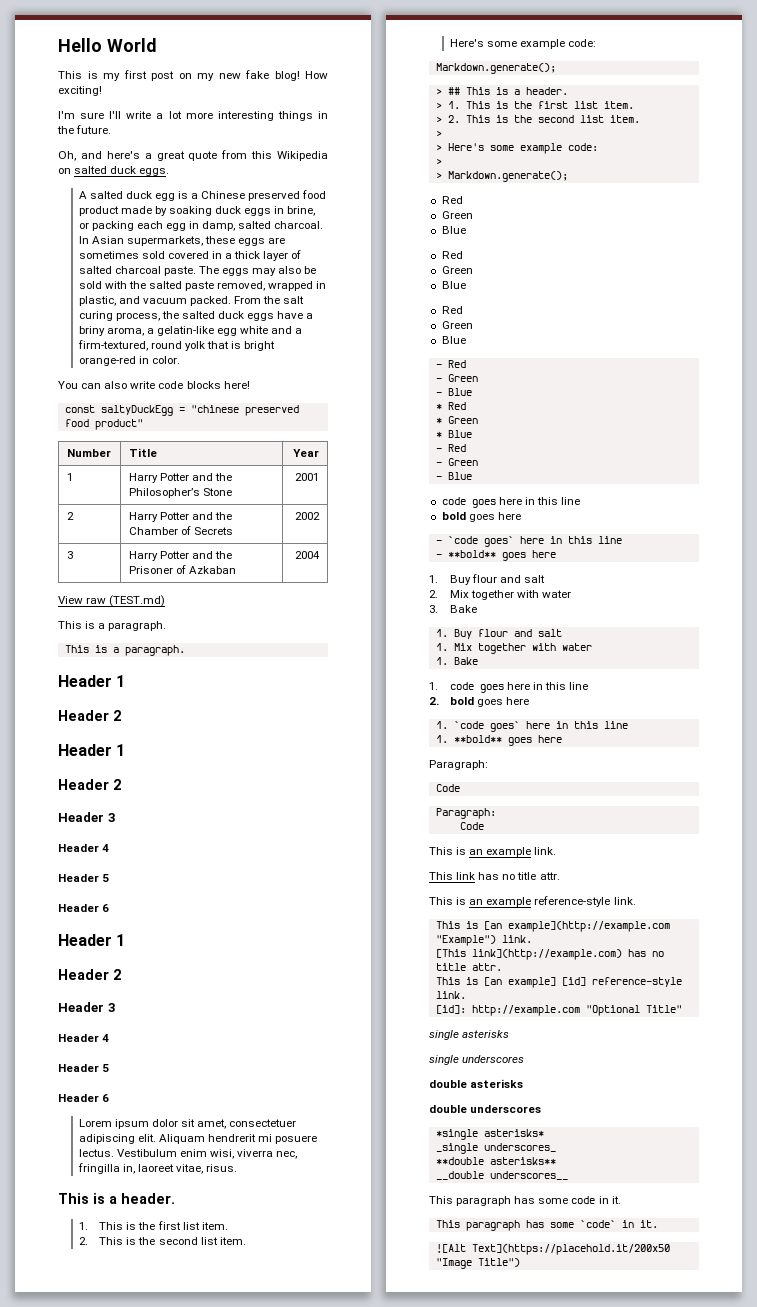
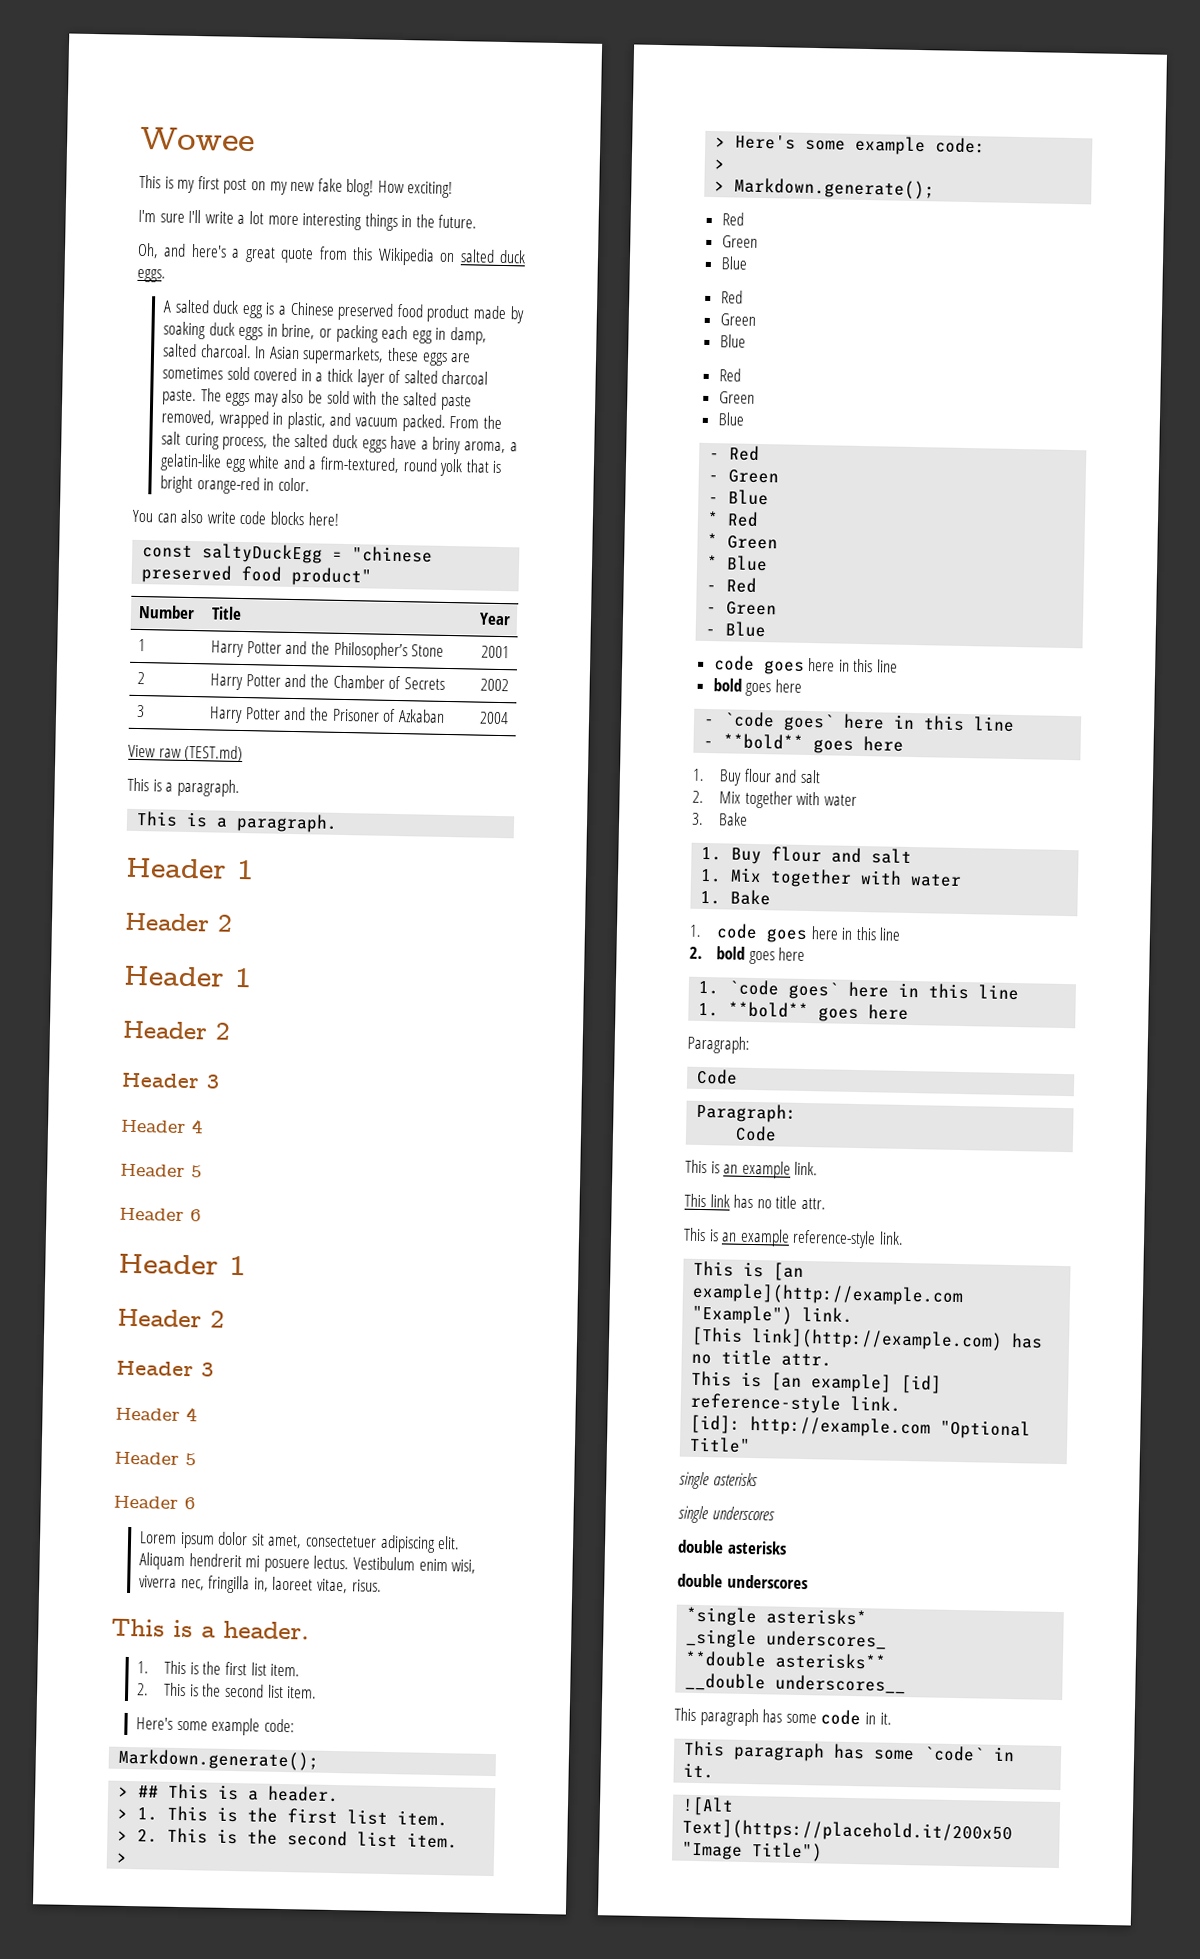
- Hello World
+ Wowee

